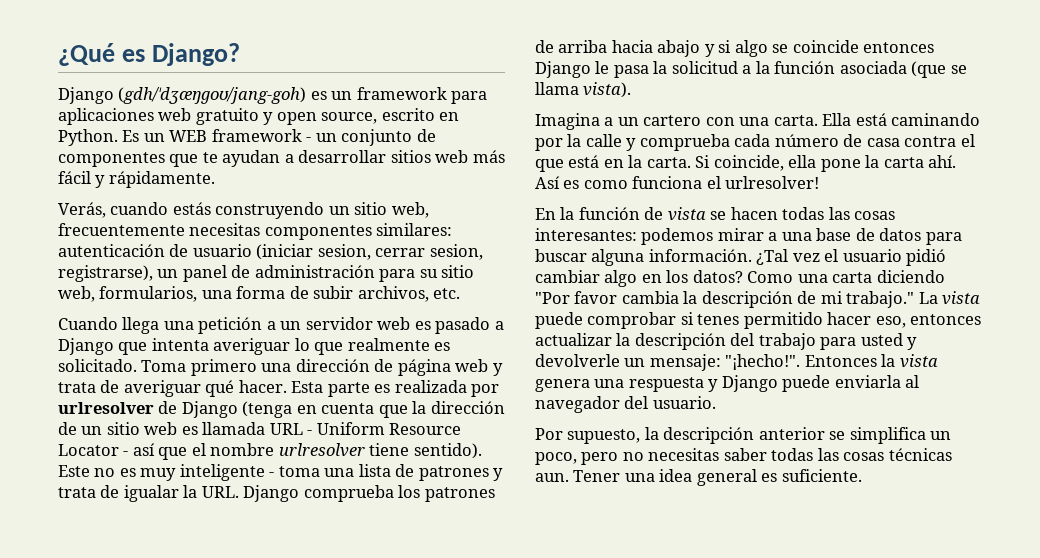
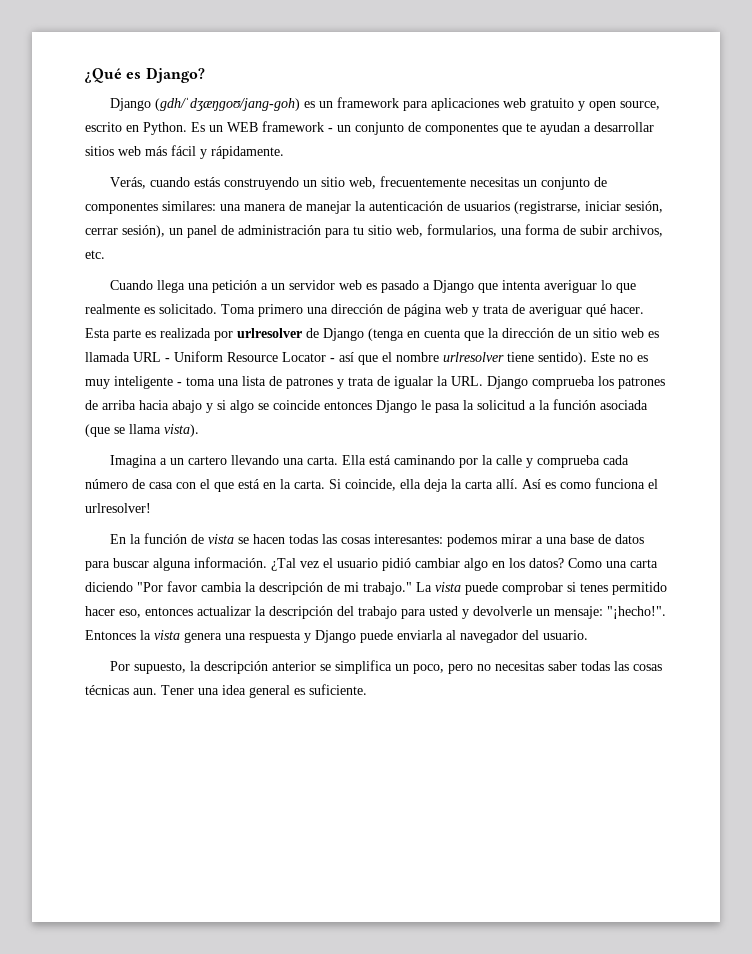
- Verás, cuando estás construyendo un sitio web, frecuentemente necesitas componentes similares: autenticación de usuario (iniciar sesion, cerrar sesion, registrarse), un panel de administración para su sitio web, formularios, una forma de subir archivos, etc.
+ Verás, cuando estás construyendo un sitio web, frecuentemente necesitas un conjunto de componentes similares: una manera de manejar la autenticación de usuarios (registrarse, iniciar sesión, cerrar sesión), un panel de administración para tu sitio web, formularios, una forma de subir archivos, etc.
- Imagina a un cartero con una carta.
+ Imagina a un cartero llevando una carta.
- Ella está caminando por la calle y comprueba cada número de casa contra el que está en la carta.
+ Ella está caminando por la calle y comprueba cada número de casa con el que está en la carta.
- Si coincide, ella pone la carta ahí.
+ Si coincide, ella deja la carta allí.

